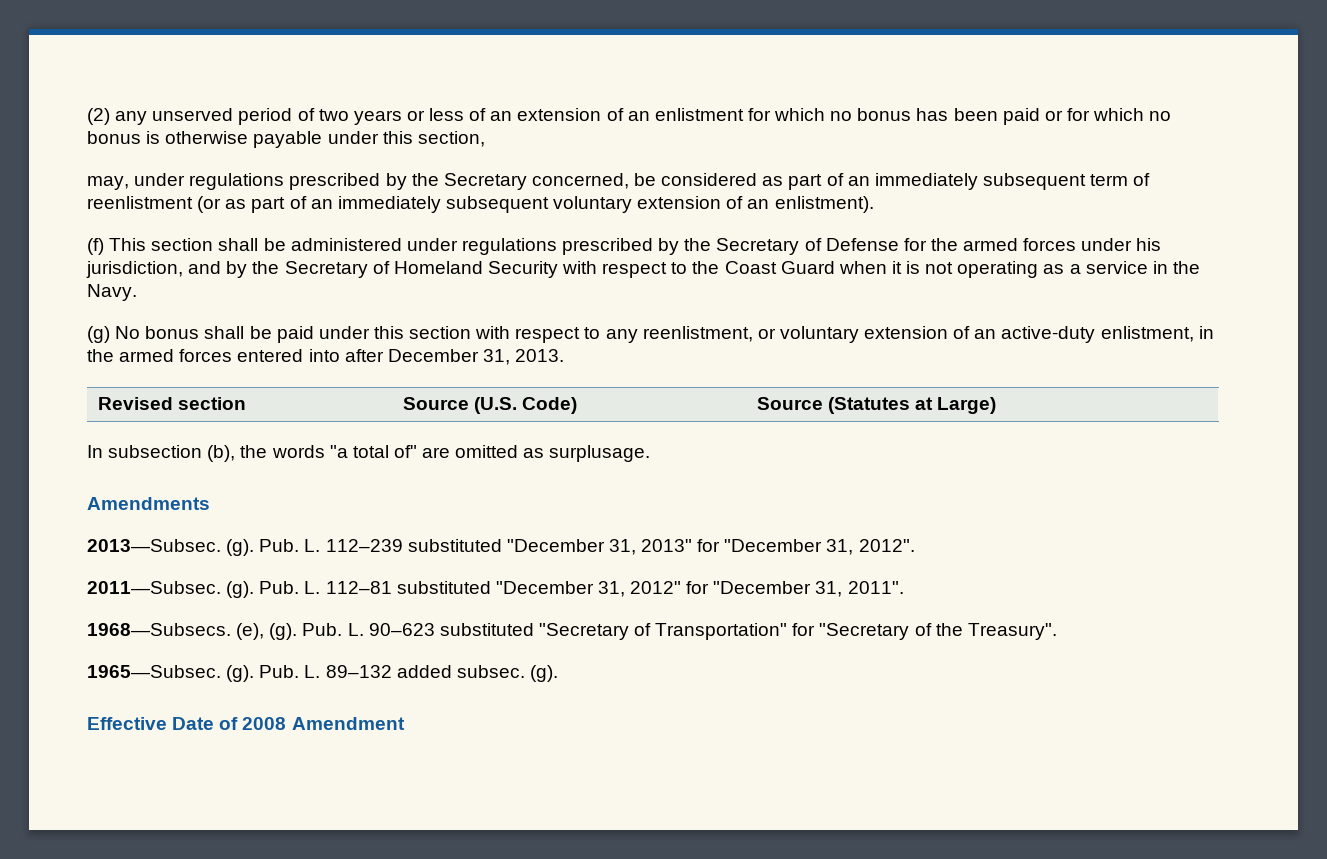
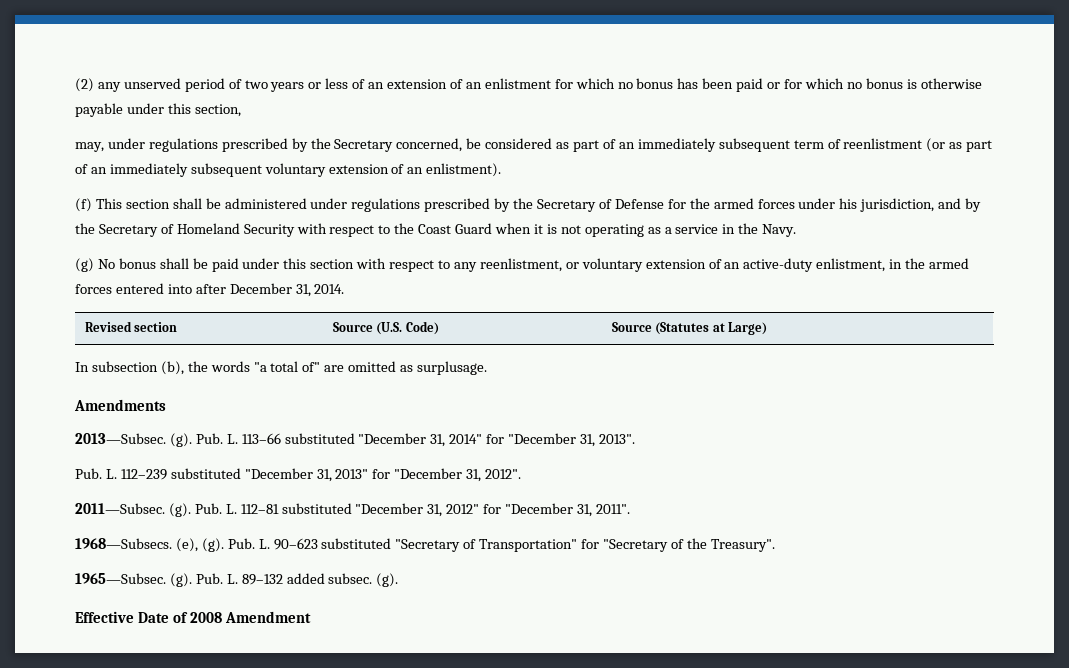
- (g) No bonus shall be paid under this section with respect to any reenlistment, or voluntary extension of an active-duty enlistment, in the armed forces entered into after December 31, 2013.
+ (g) No bonus shall be paid under this section with respect to any reenlistment, or voluntary extension of an active-duty enlistment, in the armed forces entered into after December 31, 2014.
+ Pub. L. 113–66 substituted "December 31, 2014" for "December 31, 2013".

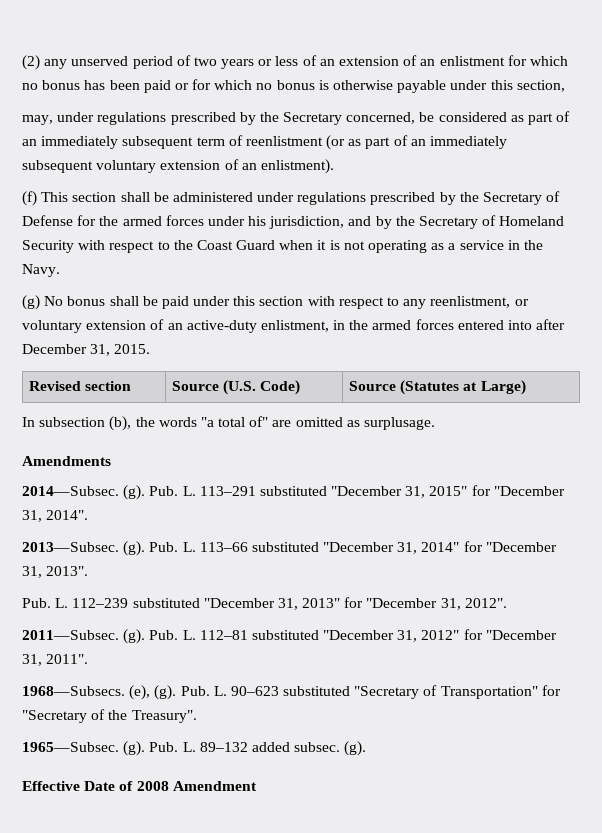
- (g) No bonus shall be paid under this section with respect to any reenlistment, or voluntary extension of an active-duty enlistment, in the armed forces entered into after December 31, 2014.
+ (g) No bonus shall be paid under this section with respect to any reenlistment, or voluntary extension of an active-duty enlistment, in the armed forces entered into after December 31, 2015.
+ 2014—Subsec. (g). Pub. L. 113–291 substituted "December 31, 2015" for "December 31, 2014".

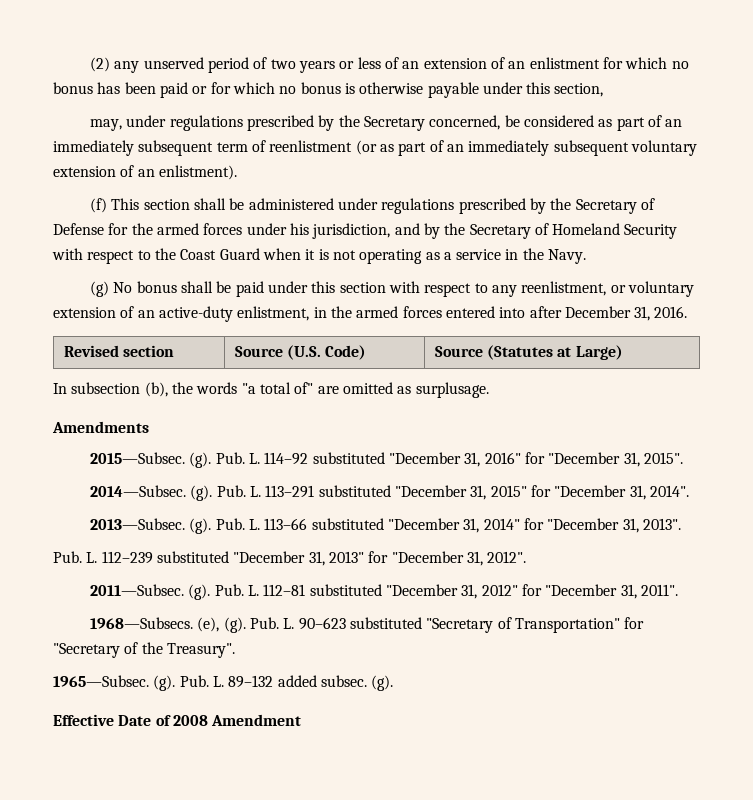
- (g) No bonus shall be paid under this section with respect to any reenlistment, or voluntary extension of an active-duty enlistment, in the armed forces entered into after December 31, 2015.
+ (g) No bonus shall be paid under this section with respect to any reenlistment, or voluntary extension of an active-duty enlistment, in the armed forces entered into after December 31, 2016.
+ 2015—Subsec. (g). Pub. L. 114–92 substituted "December 31, 2016" for "December 31, 2015".

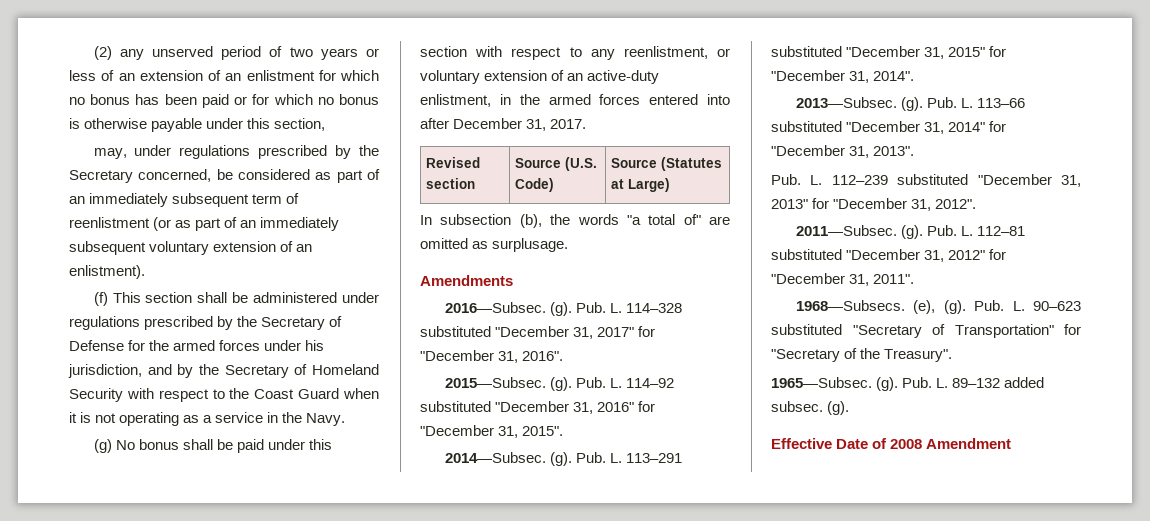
- (g) No bonus shall be paid under this section with respect to any reenlistment, or voluntary extension of an active-duty enlistment, in the armed forces entered into after December 31, 2016.
+ (g) No bonus shall be paid under this section with respect to any reenlistment, or voluntary extension of an active-duty enlistment, in the armed forces entered into after December 31, 2017.
+ 2016—Subsec. (g). Pub. L. 114–328 substituted "December 31, 2017" for "December 31, 2016".

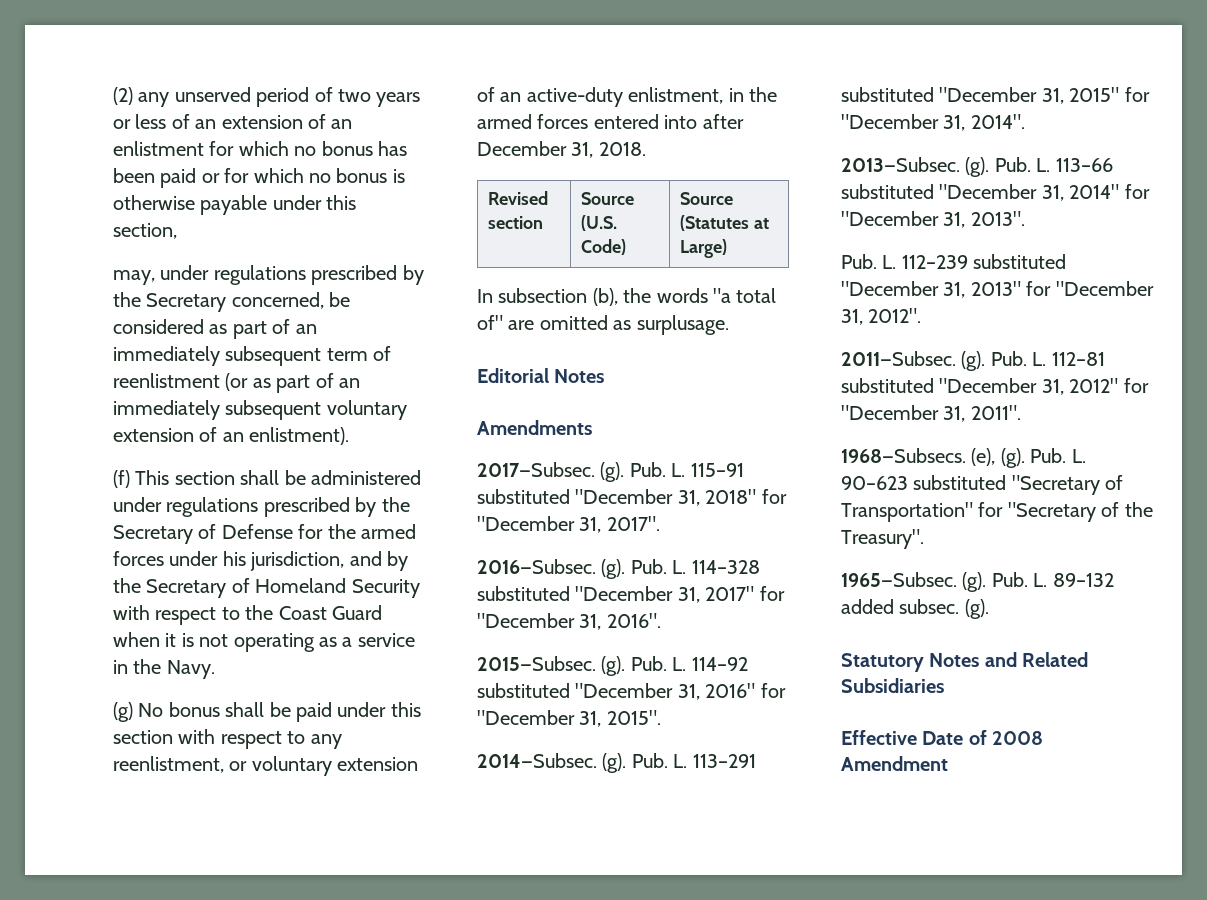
- (g) No bonus shall be paid under this section with respect to any reenlistment, or voluntary extension of an active-duty enlistment, in the armed forces entered into after December 31, 2017.
+ (g) No bonus shall be paid under this section with respect to any reenlistment, or voluntary extension of an active-duty enlistment, in the armed forces entered into after December 31, 2018.
+ Editorial Notes
+ 2017—Subsec. (g). Pub. L. 115–91 substituted "December 31, 2018" for "December 31, 2017".
+ Statutory Notes and Related Subsidiaries

